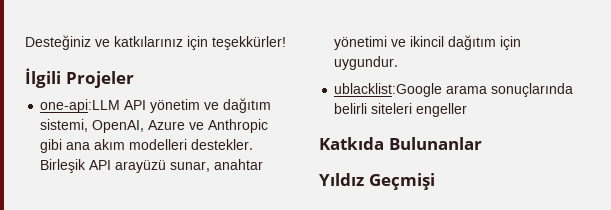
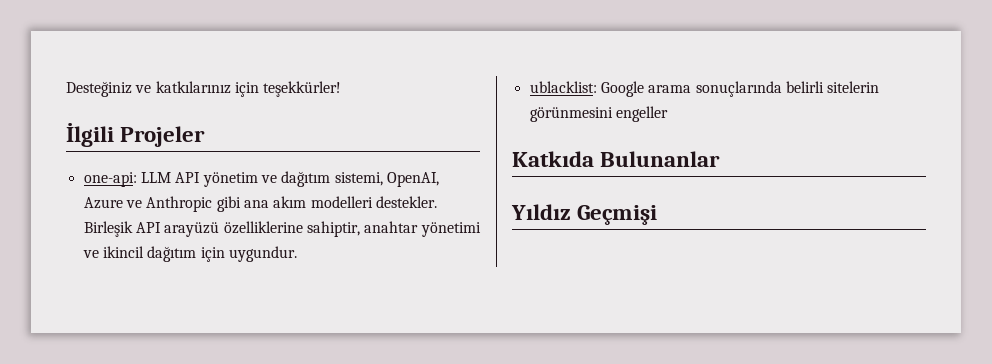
- one-api:LLM API yönetim ve dağıtım sistemi, OpenAI, Azure ve Anthropic gibi ana akım modelleri destekler.
+ one-api: LLM API yönetim ve dağıtım sistemi, OpenAI, Azure ve Anthropic gibi ana akım modelleri destekler.
- Birleşik API arayüzü sunar, anahtar yönetimi ve ikincil dağıtım için uygundur.
+ Birleşik API arayüzü özelliklerine sahiptir, anahtar yönetimi ve ikincil dağıtım için uygundur.
- ublacklist:Google arama sonuçlarında belirli siteleri engeller
+ ublacklist: Google arama sonuçlarında belirli sitelerin görünmesini engeller

